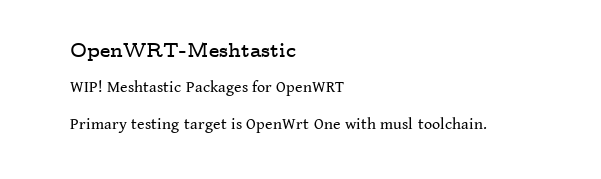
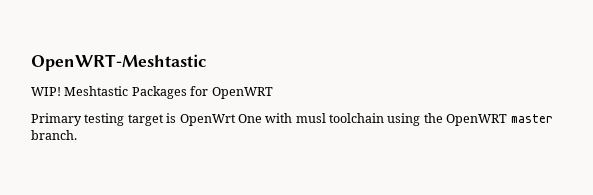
- Primary testing target is OpenWrt One with musl toolchain.
+ Primary testing target is OpenWrt One with musl toolchain using the OpenWRT master branch.

